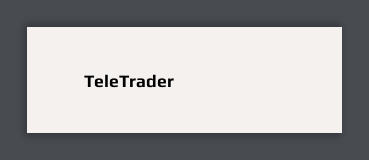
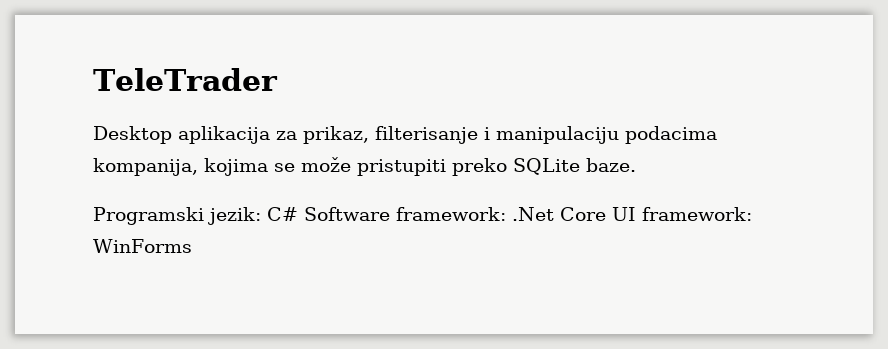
+ Desktop aplikacija za prikaz, filterisanje i manipulaciju podacima kompanija, kojima se može pristupiti preko SQLite baze.
+ Programski jezik: C# Software framework: .Net Core UI framework: WinForms

